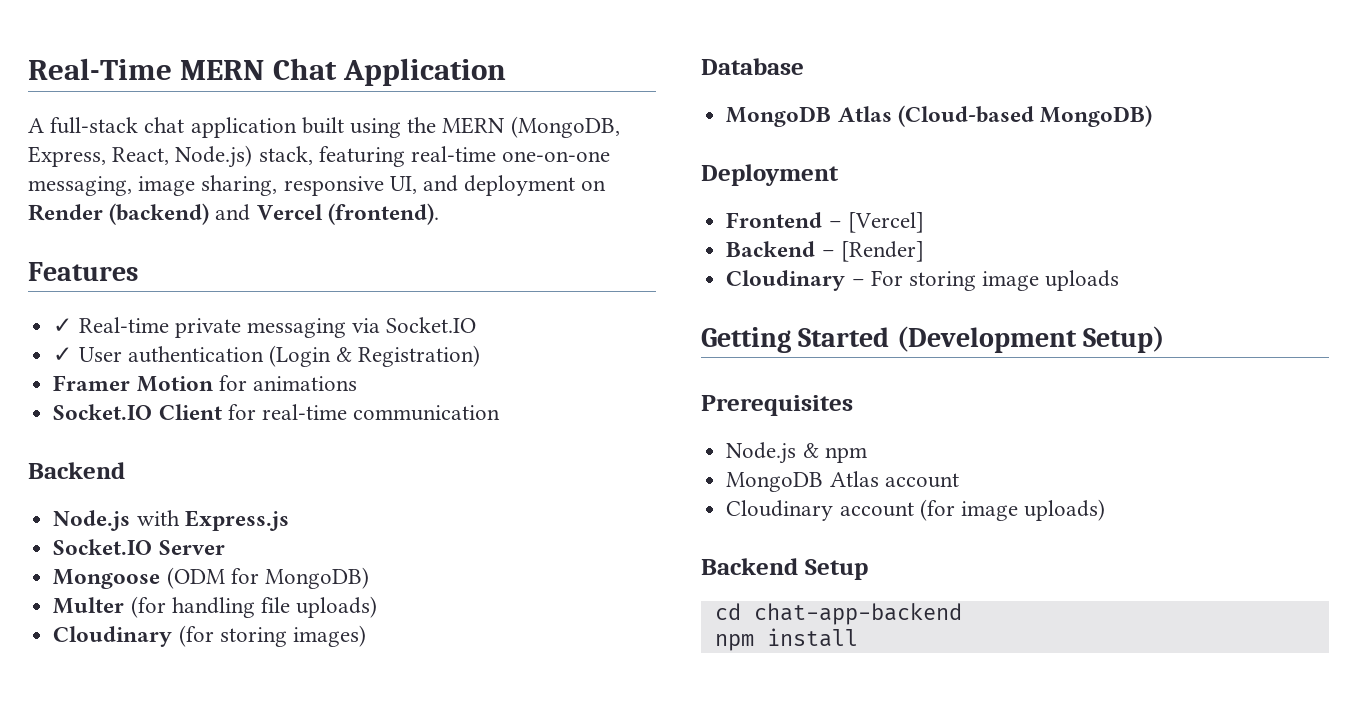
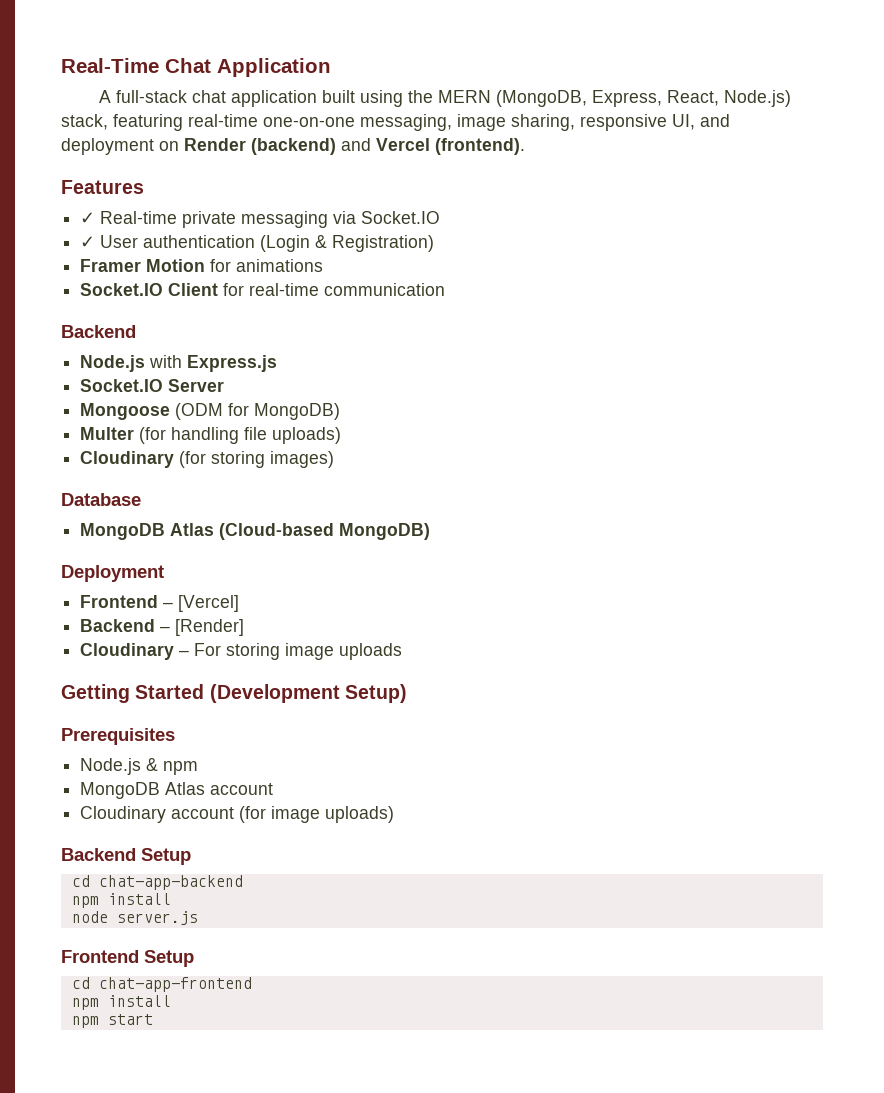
- Real-Time MERN Chat Application
+ Real-Time Chat Application
+ node server.js
+ Frontend Setup
+ cd chat-app-frontend
+ npm install
+ npm start

